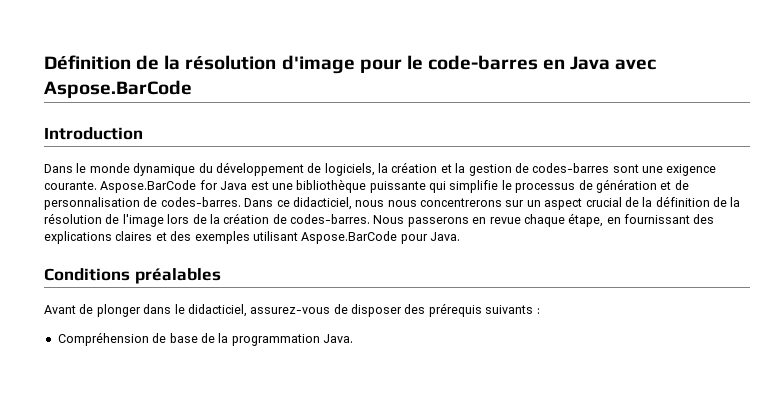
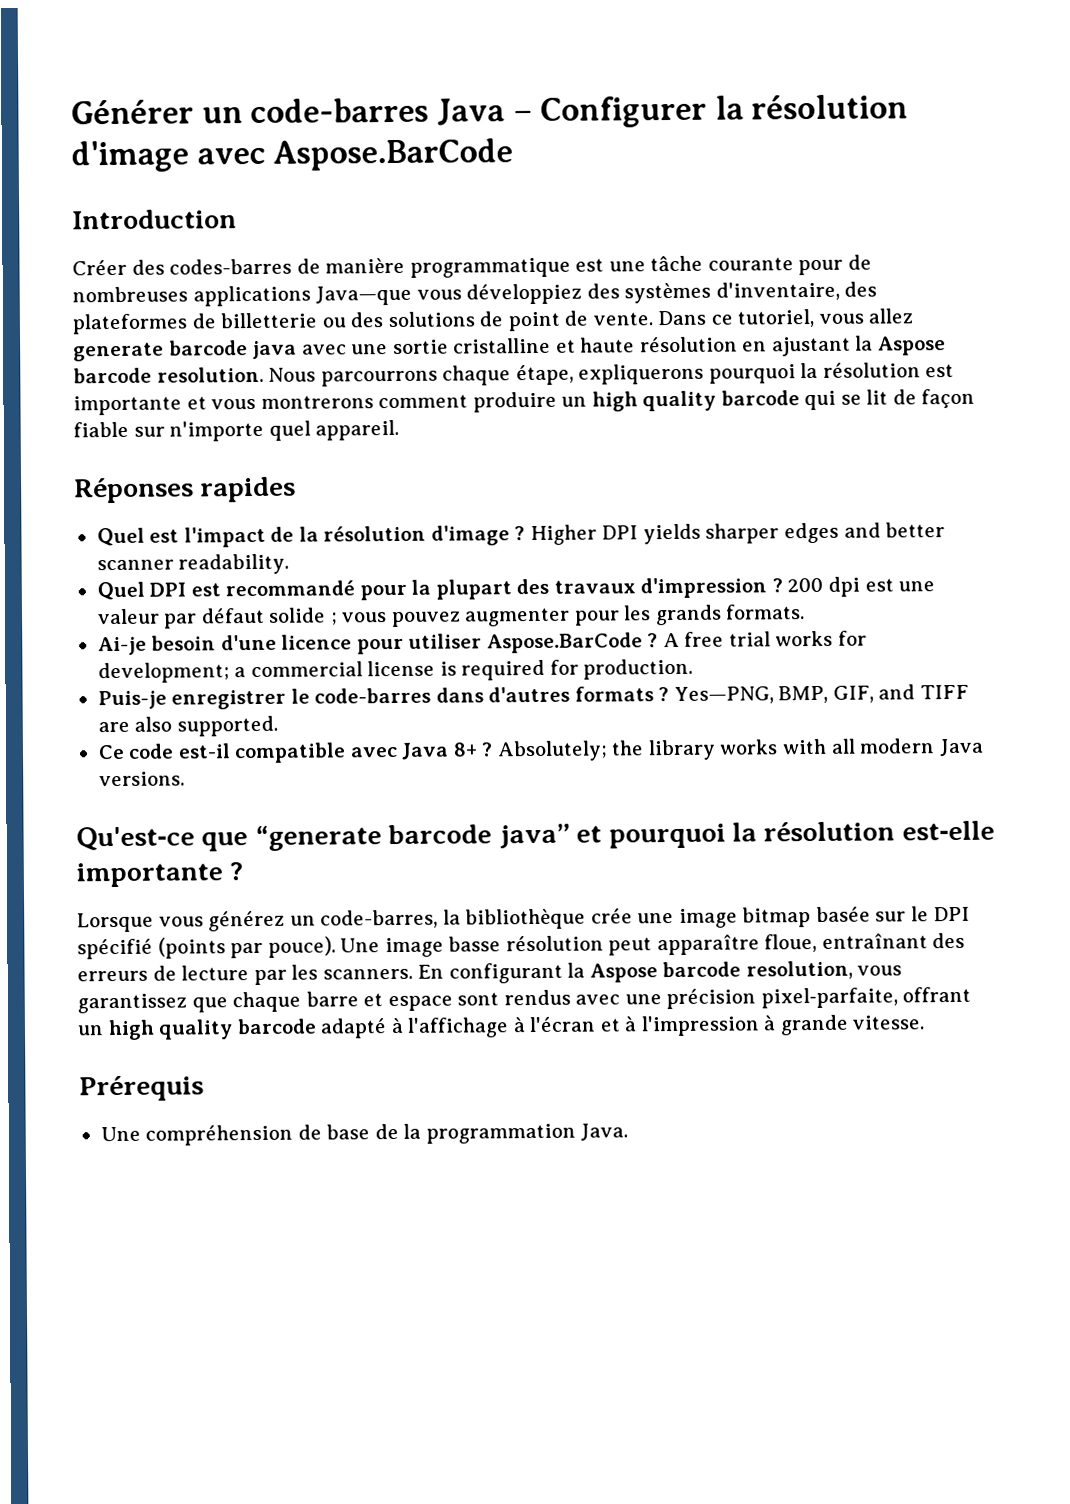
- Définition de la résolution d'image pour le code-barres en Java avec Aspose.BarCode
+ Générer un code-barres Java – Configurer la résolution d'image avec Aspose.BarCode
  Introduction
- Dans le monde dynamique du développement de logiciels, la création et la gestion de codes-barres sont une exigence courante. Aspose.BarCode for Java est une bibliothèque puissante qui simplifie le processus de génération et de personnalisation de codes-barres. Dans ce didacticiel, nous nous concentrerons sur un aspect crucial de la définition de la résolution de l'image lors de la création de codes-barres. Nous passerons en revue chaque étape, en fournissant des explications claires et des exemples utilisant Aspose.BarCode pour Java.
- Conditions préalables
- Avant de plonger dans le didacticiel, assurez-vous de disposer des prérequis suivants :
- Compréhension de base de la programmation Java.
+ Créer des codes-barres de manière programmatique est une tâche courante pour de nombreuses applications Java—que vous développiez des systèmes d'inventaire, des plateformes de billetterie ou des solutions de point de vente. Dans ce tutoriel, vous allez generate barcode java avec une sortie cristalline et haute résolution en ajustant la Aspose barcode resolution. Nous parcourrons chaque étape, expliquerons pourquoi la résolution est importante et vous montrerons comment produire un high quality barcode qui se lit de façon fiable sur n'importe quel appareil.
+ Réponses rapides
+ Quel est l'impact de la résolution d'image ? Higher DPI yields sharper edges and better scanner readability.
+ Quel DPI est recommandé pour la plupart des travaux d'impression ? 200 dpi est une valeur par défaut solide ; vous pouvez augmenter pour les grands formats.
+ Ai-je besoin d'une licence pour utiliser Aspose.BarCode ? A free trial works for development; a commercial license is required for production.
+ Puis-je enregistrer le code-barres dans d'autres formats ? Yes—PNG, BMP, GIF, and TIFF are also supported.
+ Ce code est-il compatible avec Java 8+ ? Absolutely; the library works with all modern Java versions.
+ Qu'est‑ce que “generate barcode java” et pourquoi la résolution est‑elle importante ?
+ Lorsque vous générez un code-barres, la bibliothèque crée une image bitmap basée sur le DPI spécifié (points par pouce). Une image basse résolution peut apparaître floue, entraînant des erreurs de lecture par les scanners. En configurant la Aspose barcode resolution, vous garantissez que chaque barre et espace sont rendus avec une précision pixel‑parfaite, offrant un high quality barcode adapté à l'affichage à l'écran et à l'impression à grande vitesse.
+ Prérequis
+ Une compréhension de base de la programmation Java.

